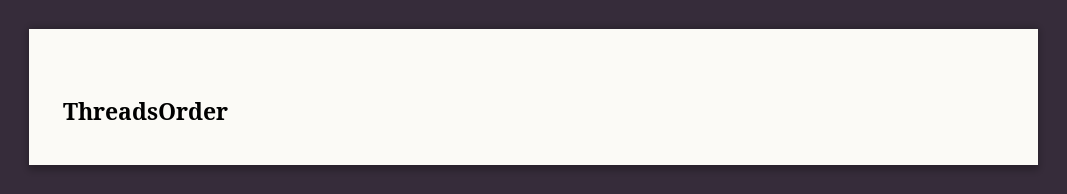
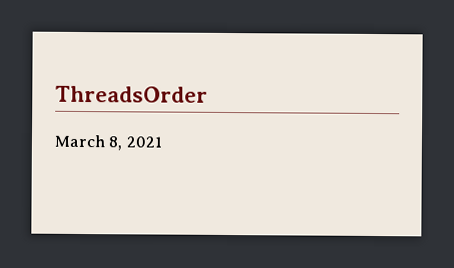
+ March 8, 2021

